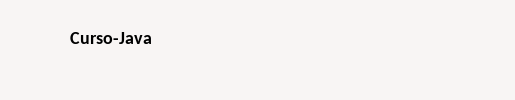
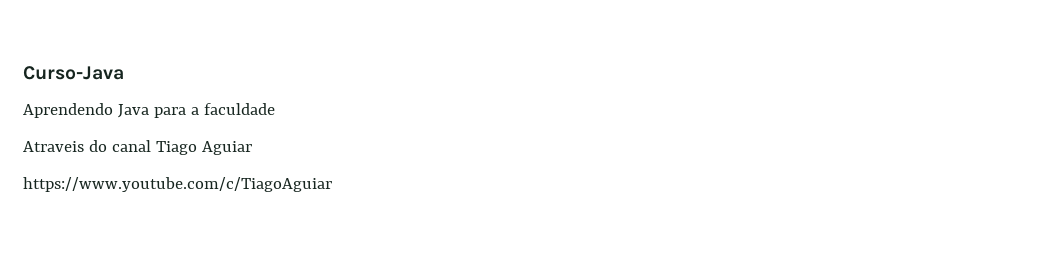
+ Aprendendo Java para a faculdade
+ Atraveis do canal Tiago Aguiar
+ https://www.youtube.com/c/TiagoAguiar

